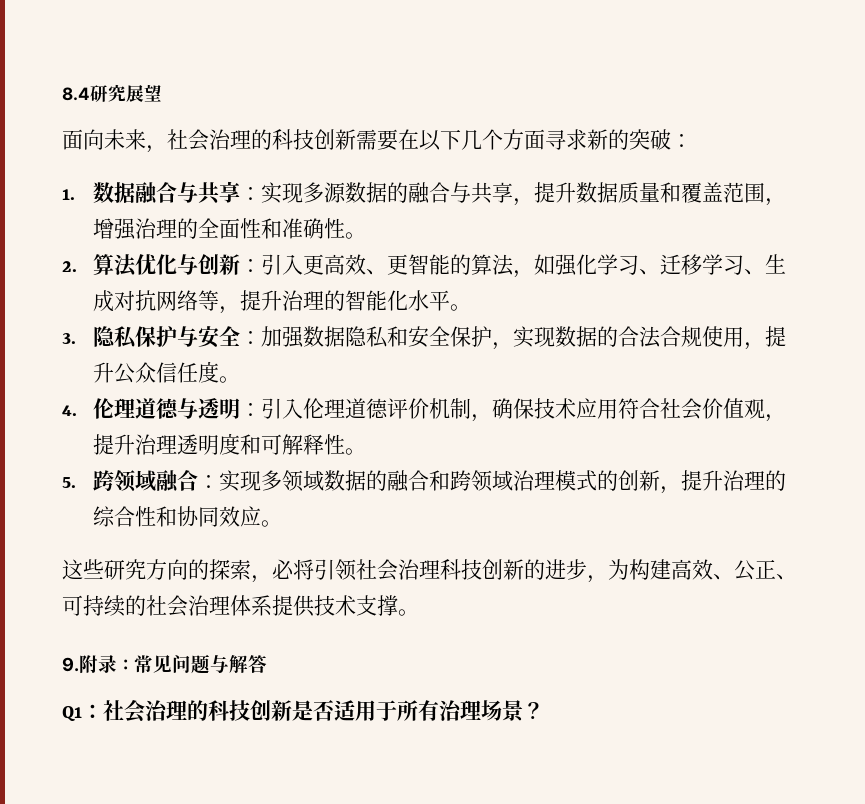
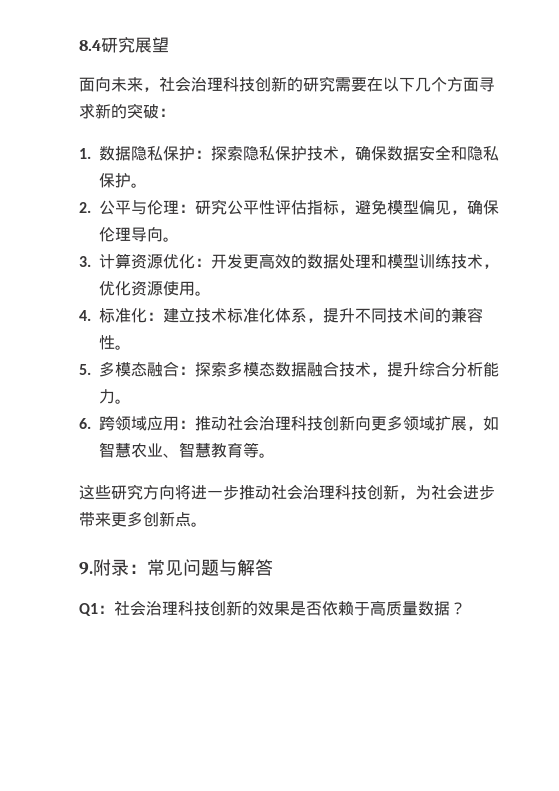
- 面向未来，社会治理的科技创新需要在以下几个方面寻求新的突破：
+ 面向未来，社会治理科技创新的研究需要在以下几个方面寻求新的突破：
- 1.数据融合与共享：实现多源数据的融合与共享，提升数据质量和覆盖范围，增强治理的全面性和准确性。
- 2.算法优化与创新：引入更高效、更智能的算法，如强化学习、迁移学习、生成对抗网络等，提升治理的智能化水平。
- 3.隐私保护与安全：加强数据隐私和安全保护，实现数据的合法合规使用，提升公众信任度。
- 4.伦理道德与透明：引入伦理道德评价机制，确保技术应用符合社会价值观，提升治理透明度和可解释性。
- 5.跨领域融合：实现多领域数据的融合和跨领域治理模式的创新，提升治理的综合性和协同效应。
- 这些研究方向的探索，必将引领社会治理科技创新的进步，为构建高效、公正、可持续的社会治理体系提供技术支撑。
+ 1.数据隐私保护：探索隐私保护技术，确保数据安全和隐私保护。
+ 2.公平与伦理：研究公平性评估指标，避免模型偏见，确保伦理导向。
+ 3.计算资源优化：开发更高效的数据处理和模型训练技术，优化资源使用。
+ 4.标准化：建立技术标准化体系，提升不同技术间的兼容性。
+ 5.多模态融合：探索多模态数据融合技术，提升综合分析能力。
+ 6.跨领域应用：推动社会治理科技创新向更多领域扩展，如智慧农业、智慧教育等。
+ 这些研究方向将进一步推动社会治理科技创新，为社会进步带来更多创新点。
- Q1：社会治理的科技创新是否适用于所有治理场景？
+ Q1：社会治理科技创新的效果是否依赖于高质量数据？

